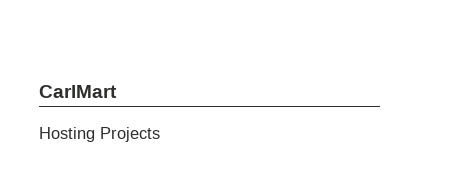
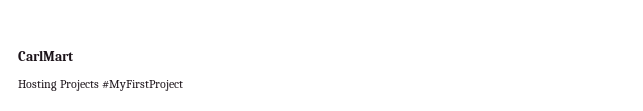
- Hosting Projects
+ Hosting Projects #MyFirstProject

